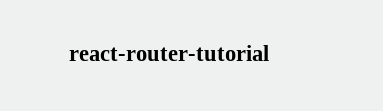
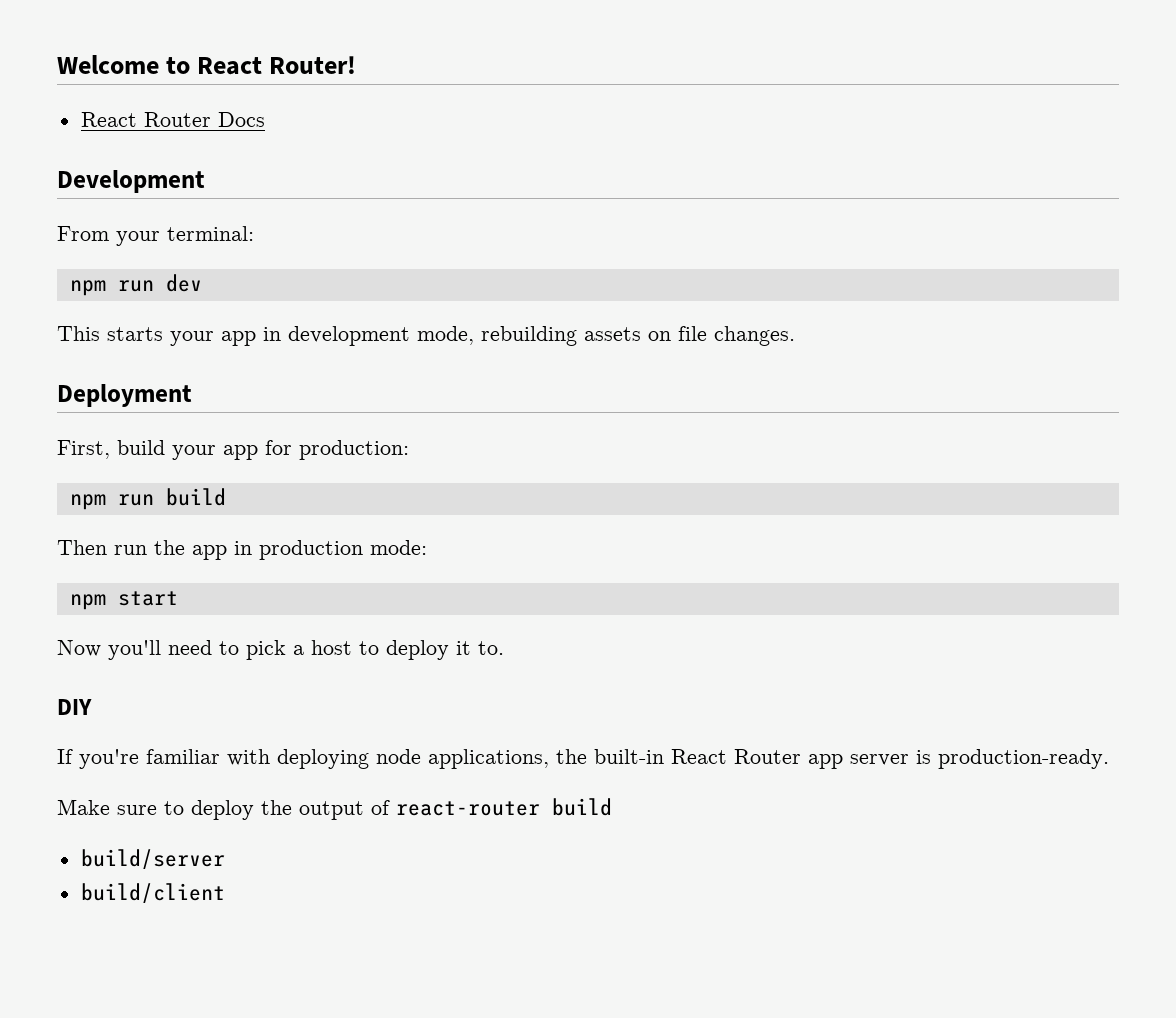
- react-router-tutorial
+ Welcome to React Router!
+ React Router Docs
+ Development
+ From your terminal:
+ npm run dev
+ This starts your app in development mode, rebuilding assets on file changes.
+ Deployment
+ First, build your app for production:
+ npm run build
+ Then run the app in production mode:
+ npm start
+ Now you'll need to pick a host to deploy it to.
+ DIY
+ If you're familiar with deploying node applications, the built-in React Router app server is production-ready.
+ Make sure to deploy the output of react-router build
+ build/server
+ build/client

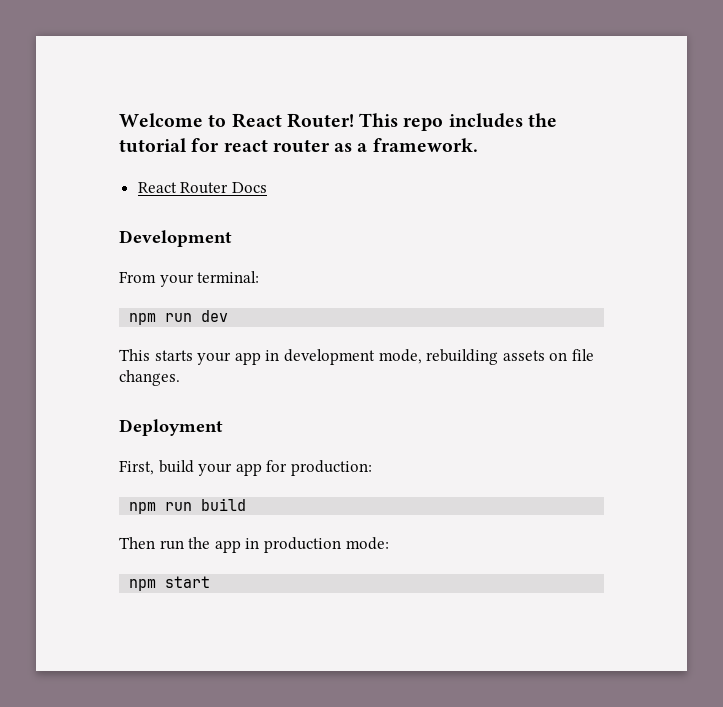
+ This repo includes the tutorial for react router as a framework.
- Now you'll need to pick a host to deploy it to.
- DIY
- If you're familiar with deploying node applications, the built-in React Router app server is production-ready.
- Make sure to deploy the output of react-router build
- build/server
- build/client

